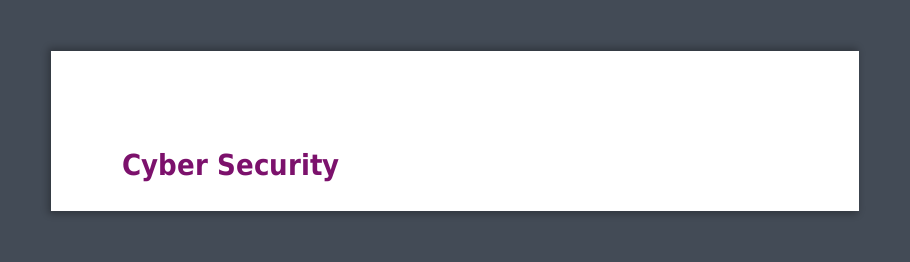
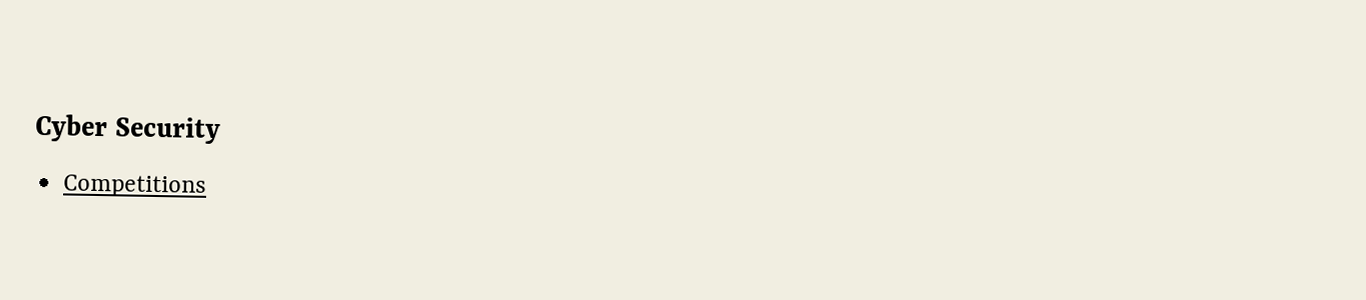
+ Competitions

